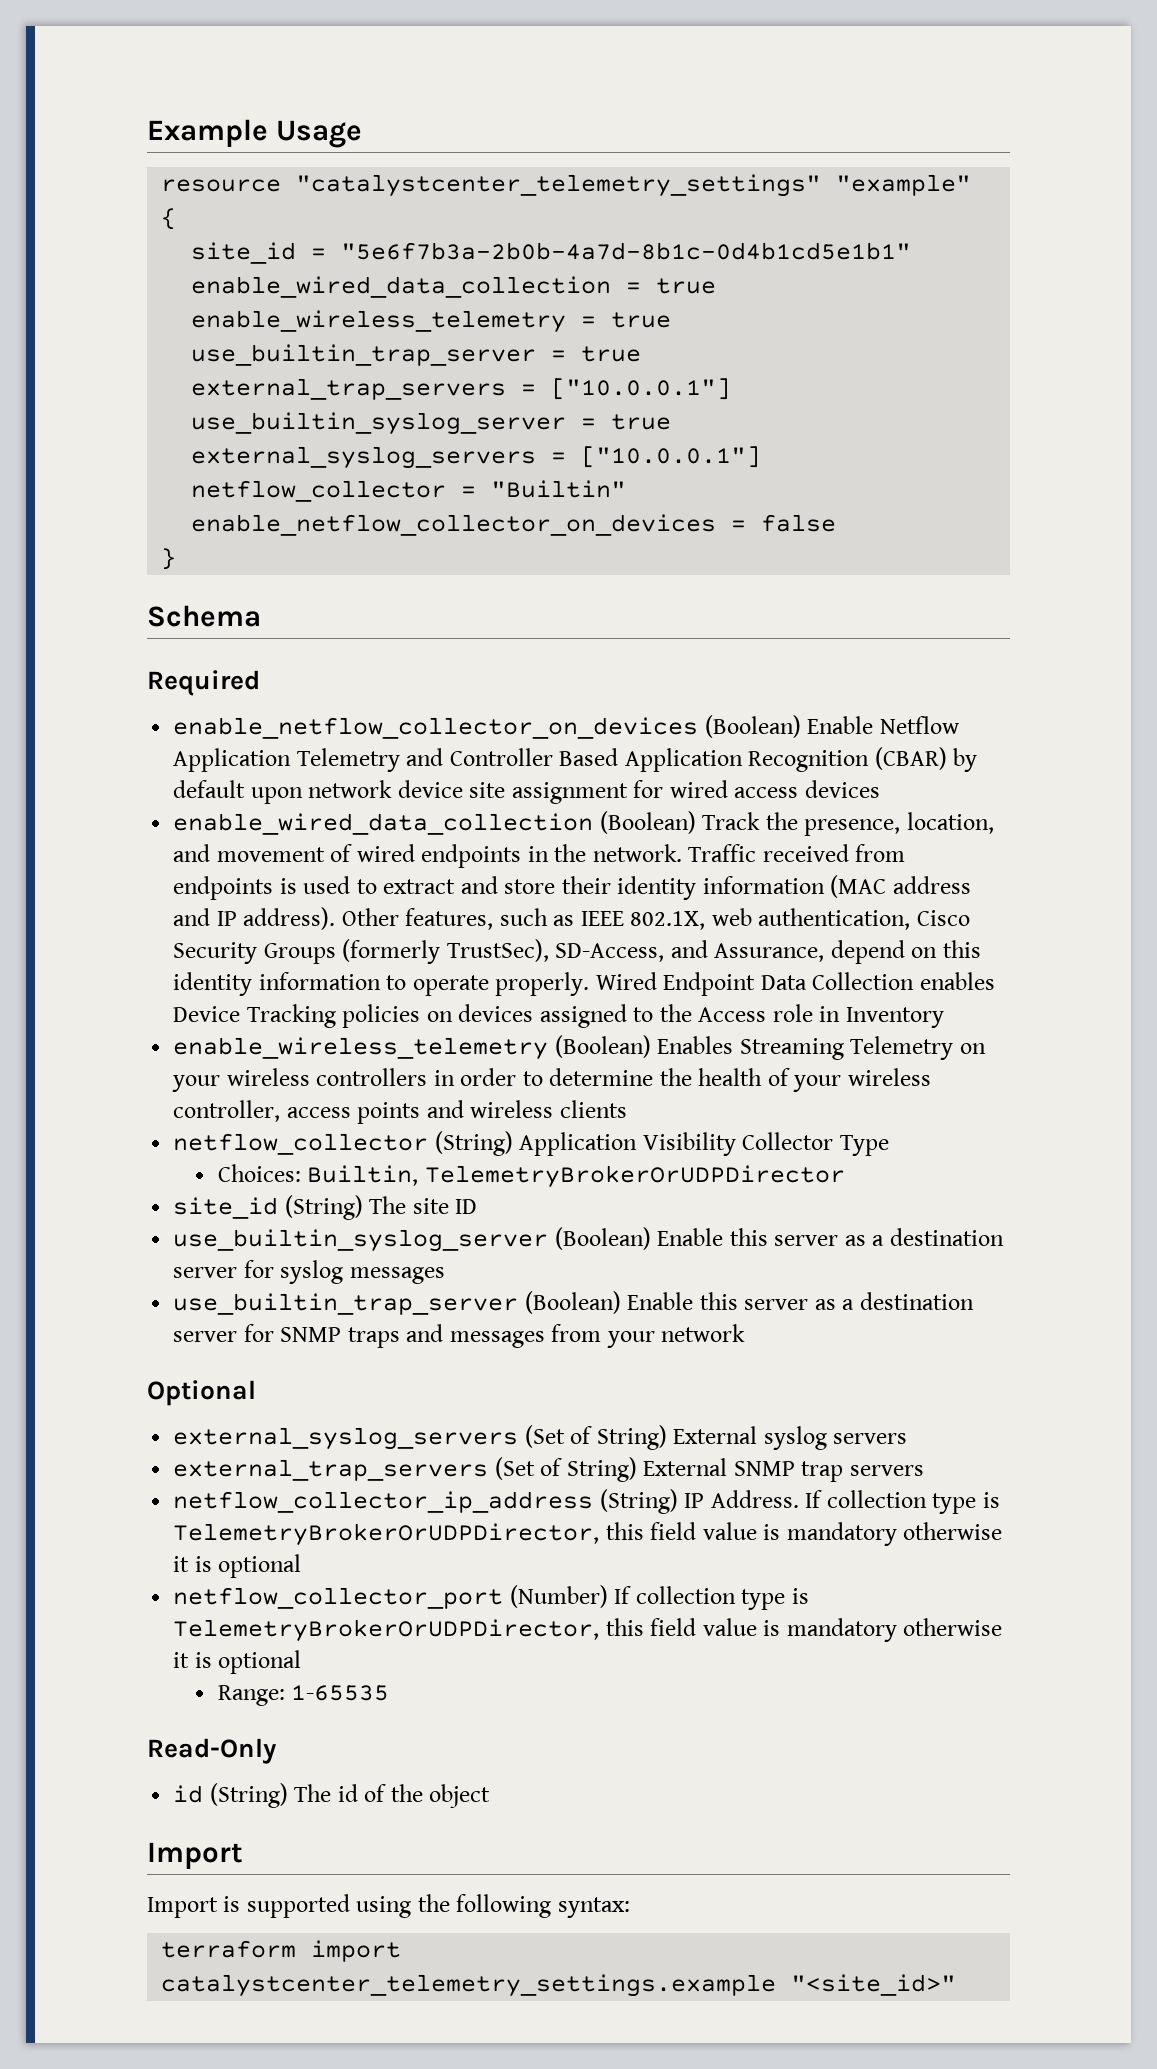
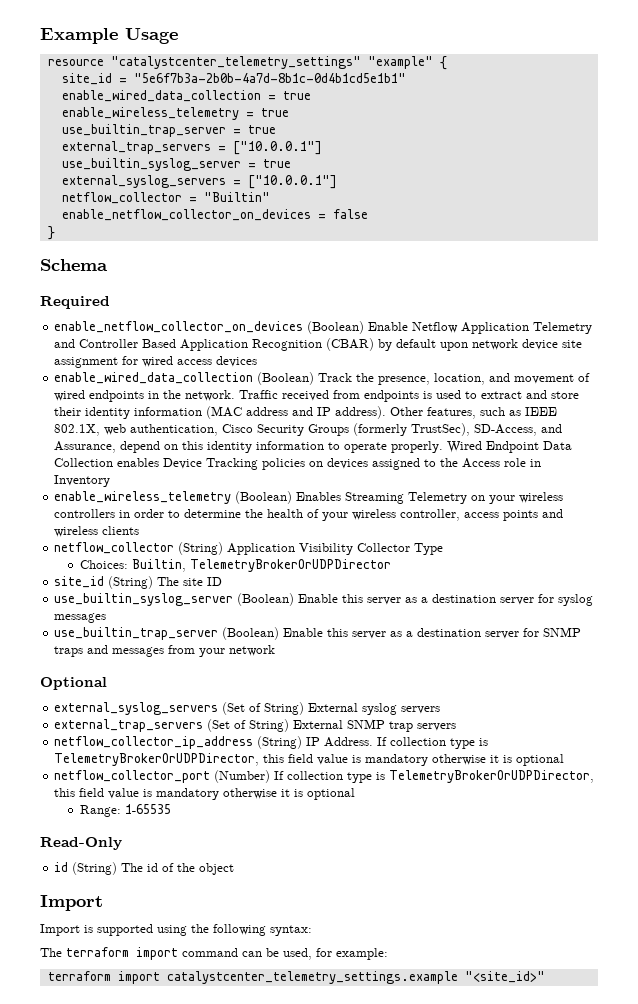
+ The terraform import command can be used, for example:

